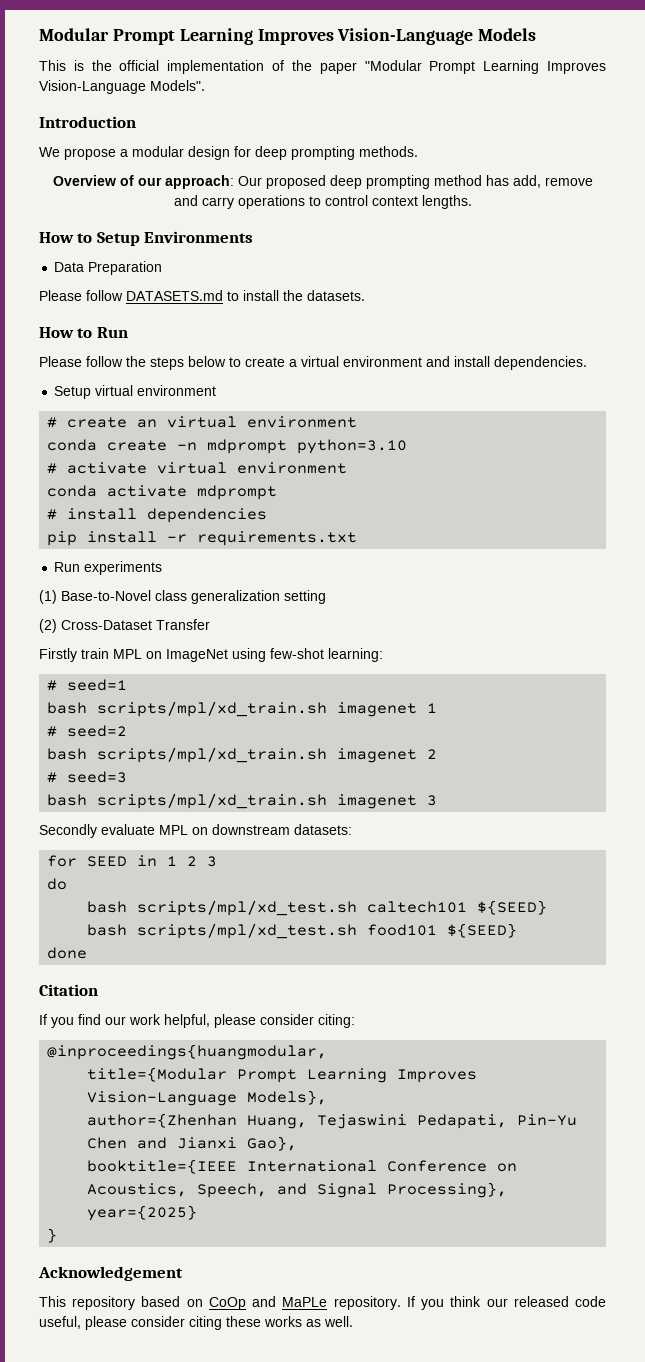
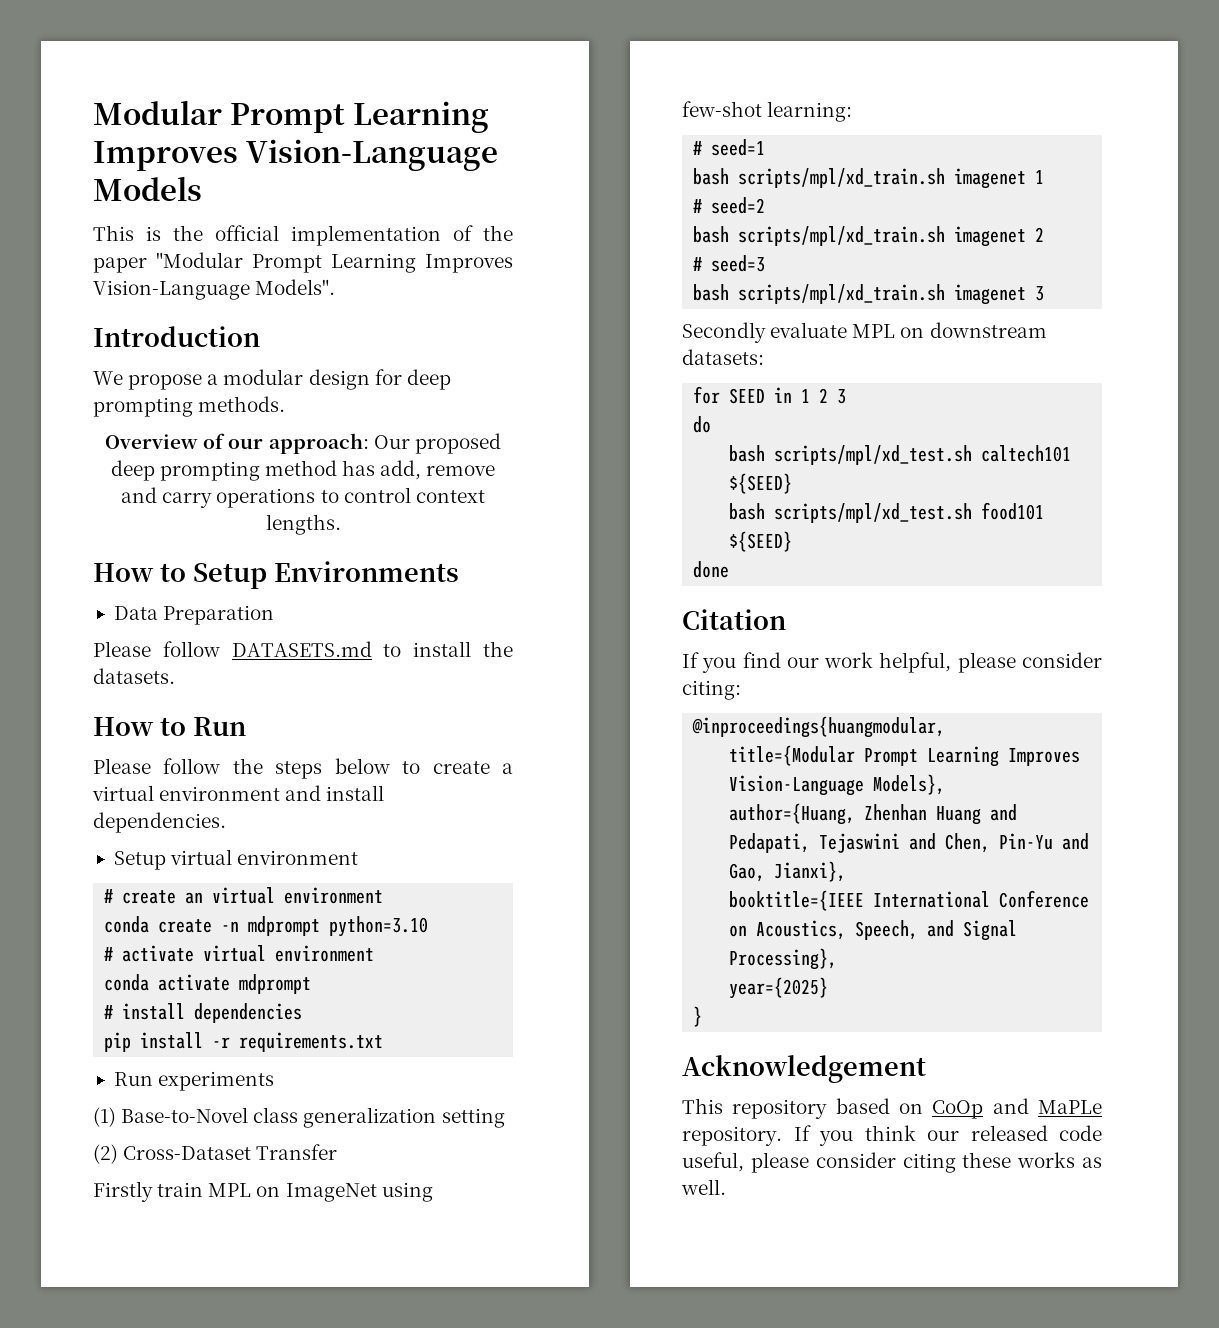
- author={Zhenhan Huang, Tejaswini Pedapati, Pin-Yu Chen and Jianxi Gao},
+ author={Huang, Zhenhan Huang and Pedapati, Tejaswini and Chen, Pin-Yu and Gao, Jianxi},

